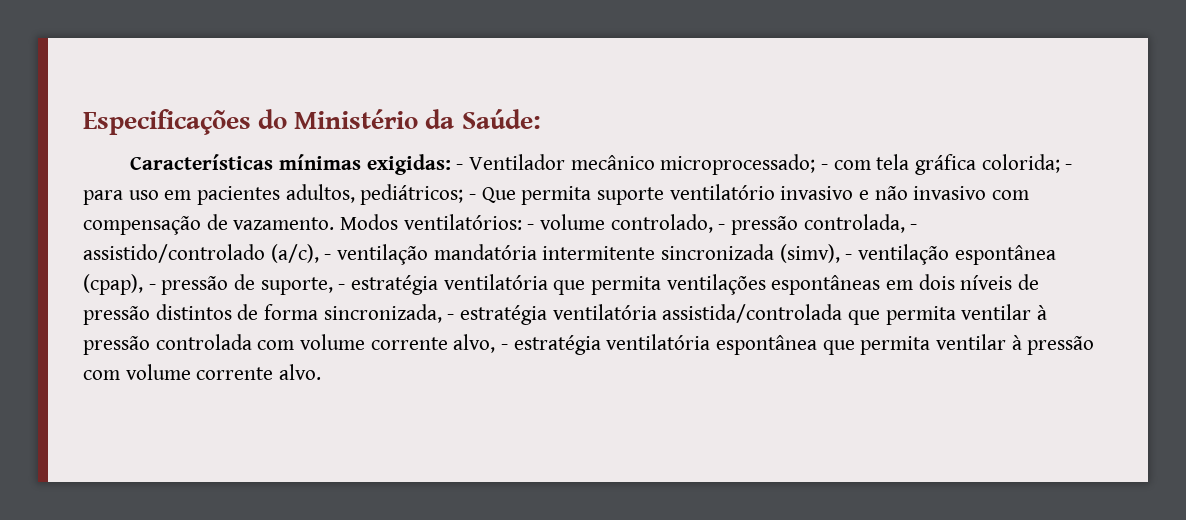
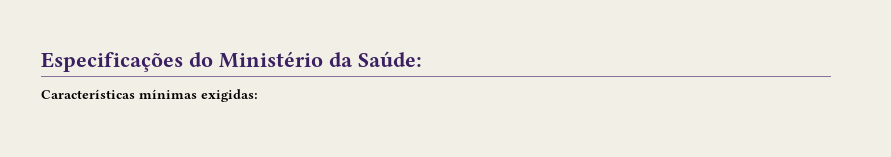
- Características mínimas exigidas: - Ventilador mecânico microprocessado; - com tela gráfica colorida; - para uso em pacientes adultos, pediátricos; - Que permita suporte ventilatório invasivo e não invasivo com compensação de vazamento. Modos ventilatórios: - volume controlado, - pressão controlada, - assistido/controlado (a/c), - ventilação mandatória intermitente sincronizada (simv), - ventilação espontânea (cpap), - pressão de suporte, - estratégia ventilatória que permita ventilações espontâneas em dois níveis de pressão distintos de forma sincronizada, - estratégia ventilatória assistida/controlada que permita ventilar à pressão controlada com volume corrente alvo, - estratégia ventilatória espontânea que permita ventilar à pressão com volume corrente alvo.
+ Características mínimas exigidas:

